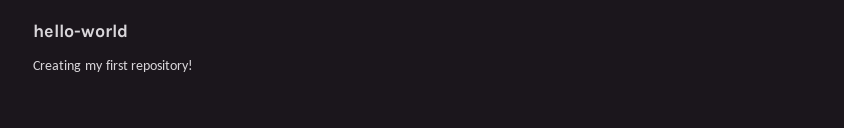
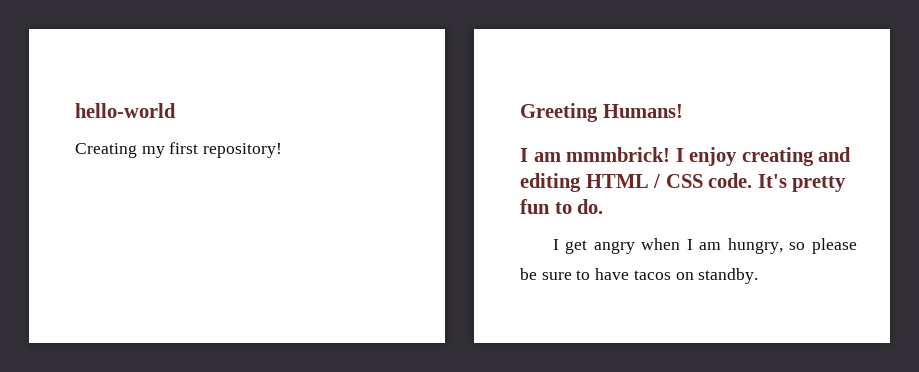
+ Greeting Humans!
+ I am mmmbrick! I enjoy creating and editing HTML / CSS code. It's pretty fun to do.
+ I get angry when I am hungry, so please be sure to have tacos on standby.

